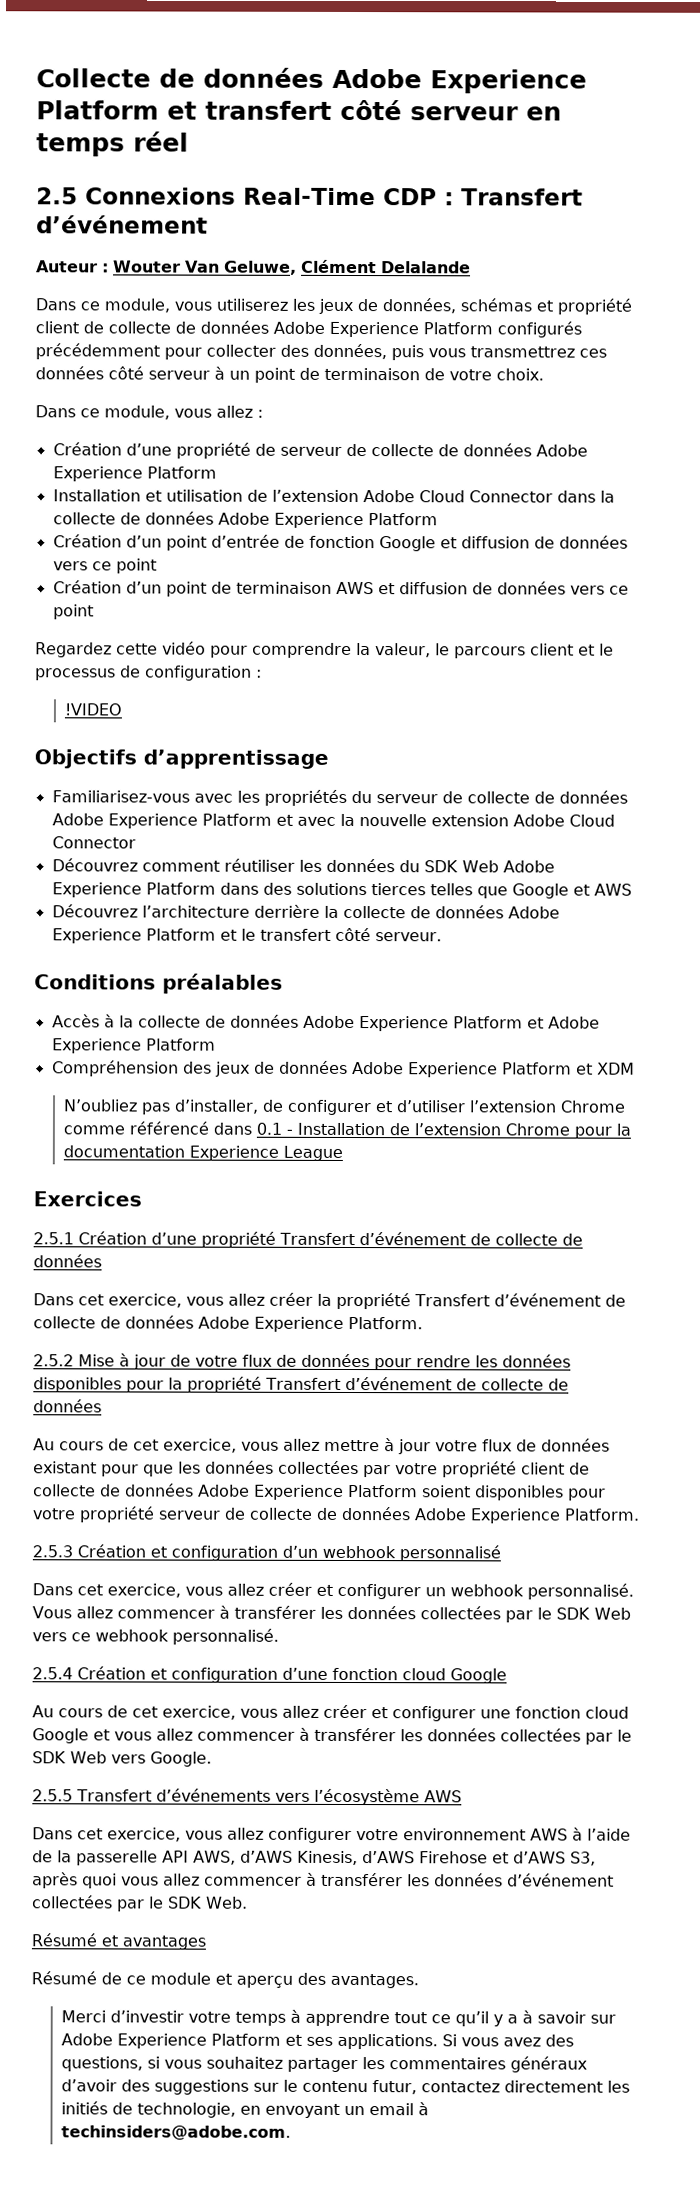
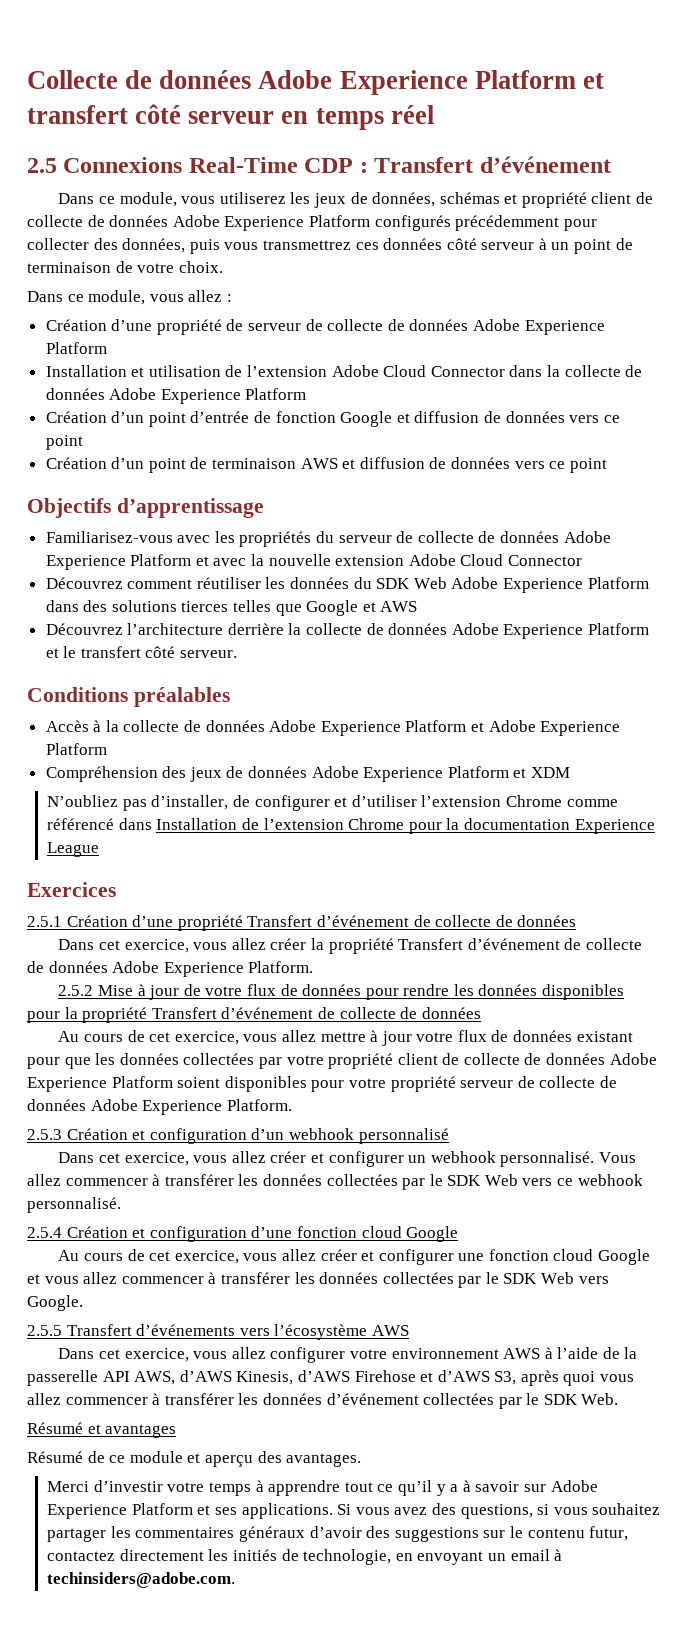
- Auteur : Wouter Van Geluwe, Clément Delalande
- Regardez cette vidéo pour comprendre la valeur, le parcours client et le processus de configuration :
- !VIDEO
- N’oubliez pas d’installer, de configurer et d’utiliser l’extension Chrome comme référencé dans 0.1 - Installation de l’extension Chrome pour la documentation Experience League
+ N’oubliez pas d’installer, de configurer et d’utiliser l’extension Chrome comme référencé dans Installation de l’extension Chrome pour la documentation Experience League

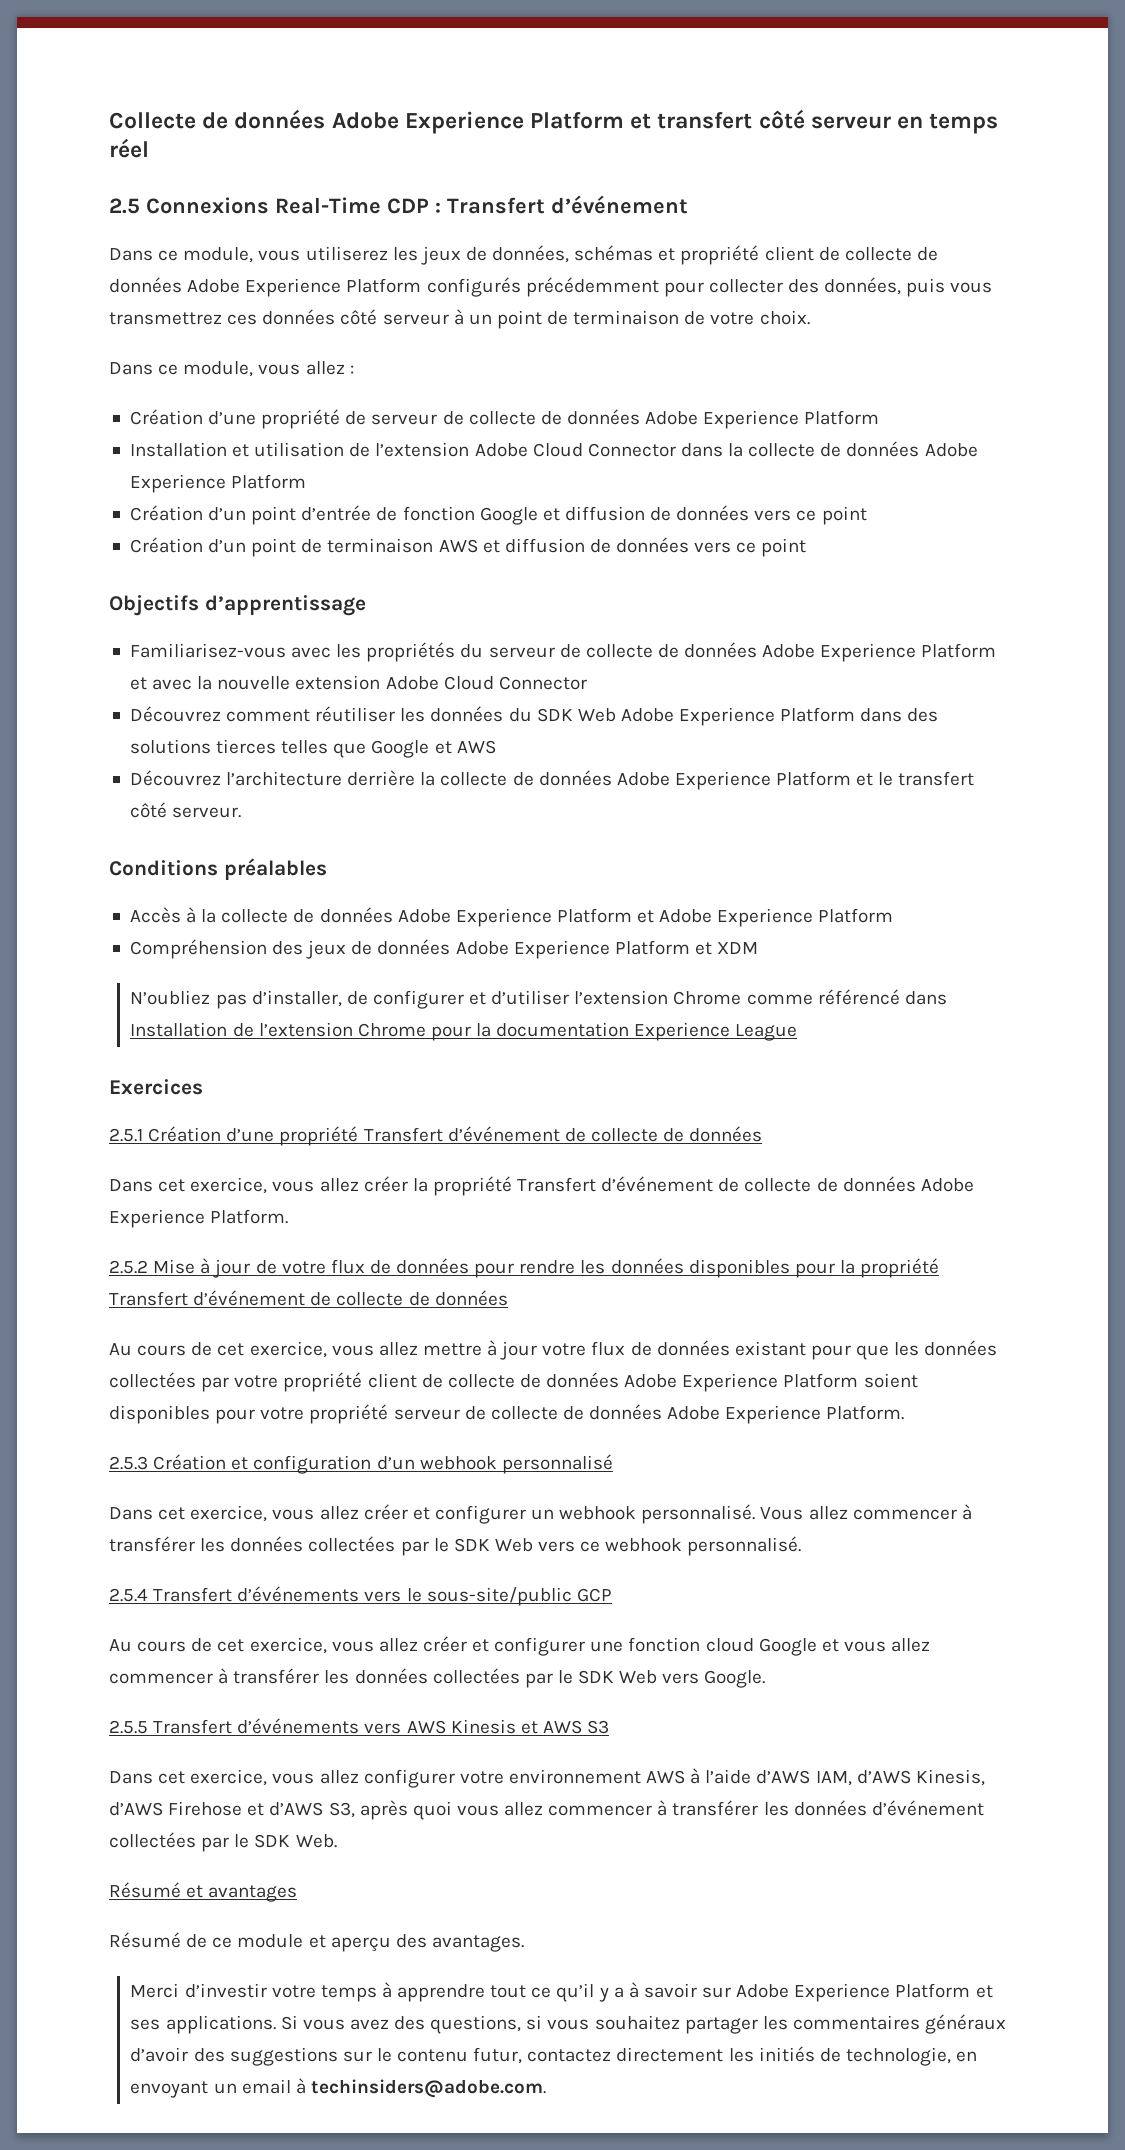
- 2.5.4 Création et configuration d’une fonction cloud Google
+ 2.5.4 Transfert d’événements vers le sous-site/public GCP
- 2.5.5 Transfert d’événements vers l’écosystème AWS
+ 2.5.5 Transfert d’événements vers AWS Kinesis et AWS S3
- Dans cet exercice, vous allez configurer votre environnement AWS à l’aide de la passerelle API AWS, d’AWS Kinesis, d’AWS Firehose et d’AWS S3, après quoi vous allez commencer à transférer les données d’événement collectées par le SDK Web.
+ Dans cet exercice, vous allez configurer votre environnement AWS à l’aide d’AWS IAM, d’AWS Kinesis, d’AWS Firehose et d’AWS S3, après quoi vous allez commencer à transférer les données d’événement collectées par le SDK Web.

